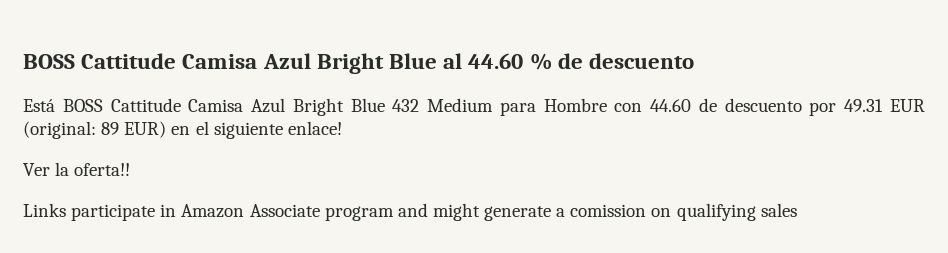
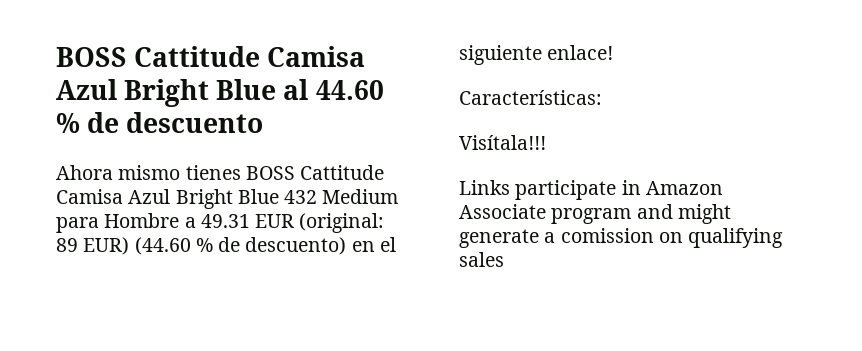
- Está BOSS Cattitude Camisa Azul Bright Blue 432 Medium para Hombre con 44.60 de descuento por 49.31 EUR (original: 89 EUR) en el siguiente enlace!
+ Ahora mismo tienes BOSS Cattitude Camisa Azul Bright Blue 432 Medium para Hombre a 49.31 EUR (original: 89 EUR) (44.60 % de descuento) en el siguiente enlace!
- Ver la oferta!!
+ Características:
+ Visítala!!!

